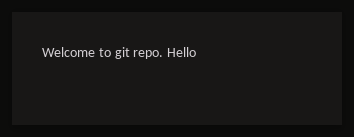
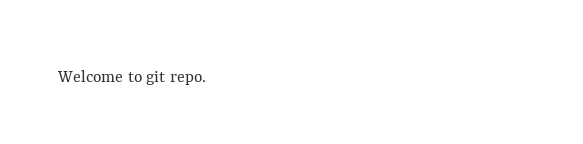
- Hello

